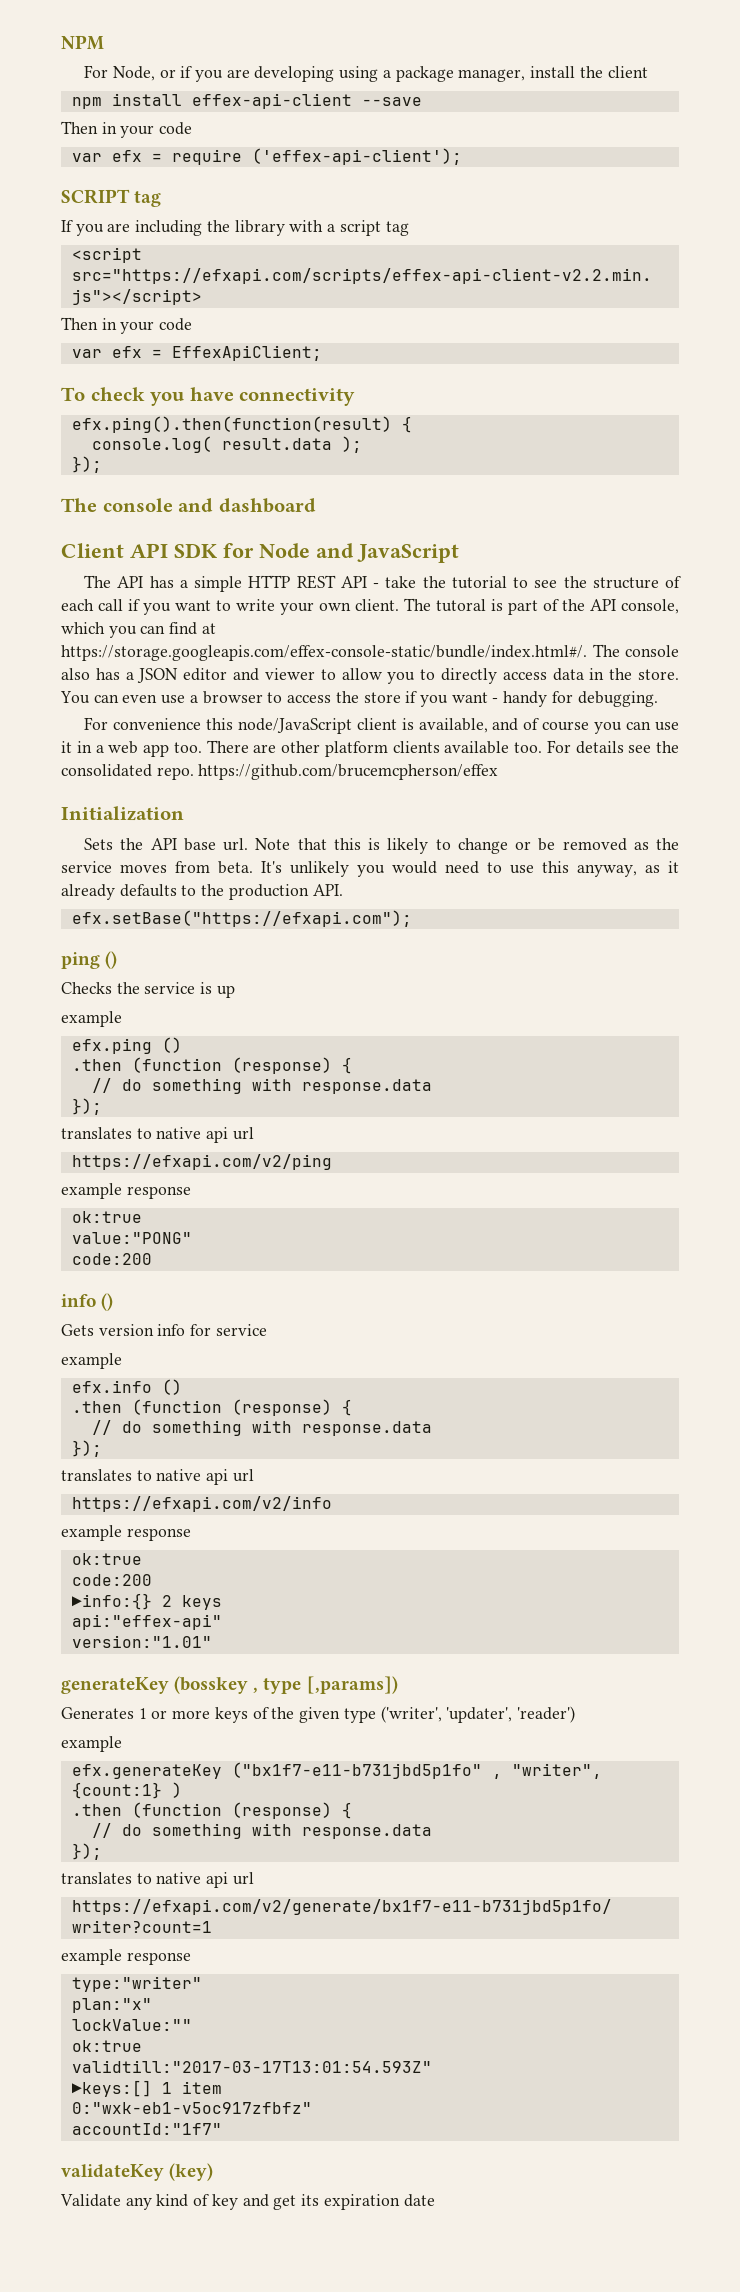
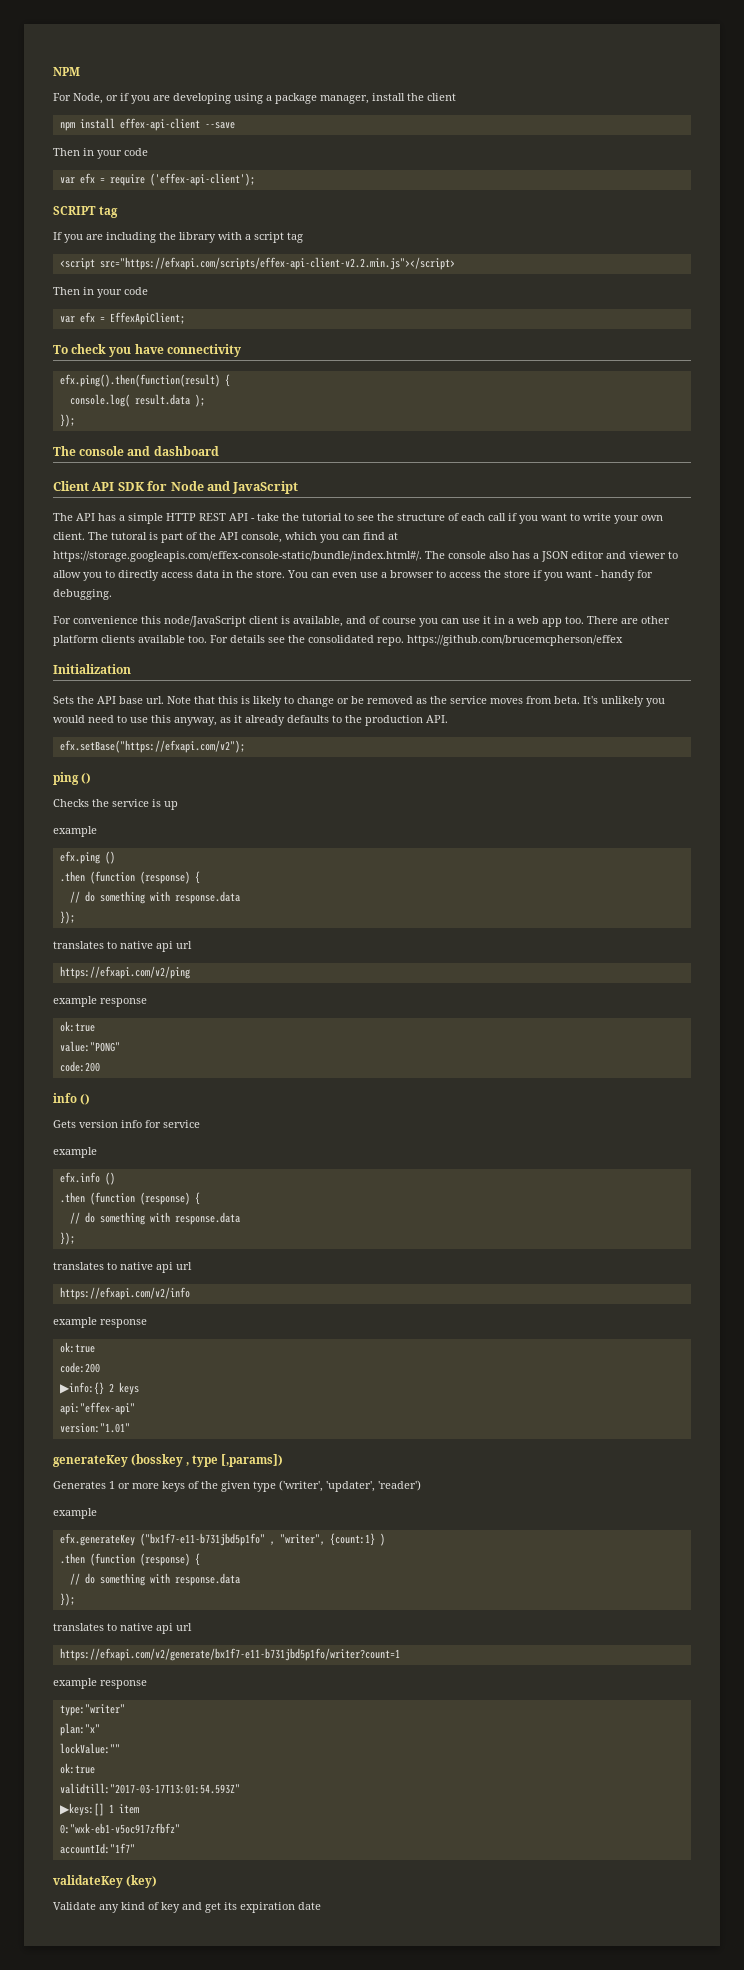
- efx.setBase("https://efxapi.com");
+ efx.setBase("https://efxapi.com/v2");

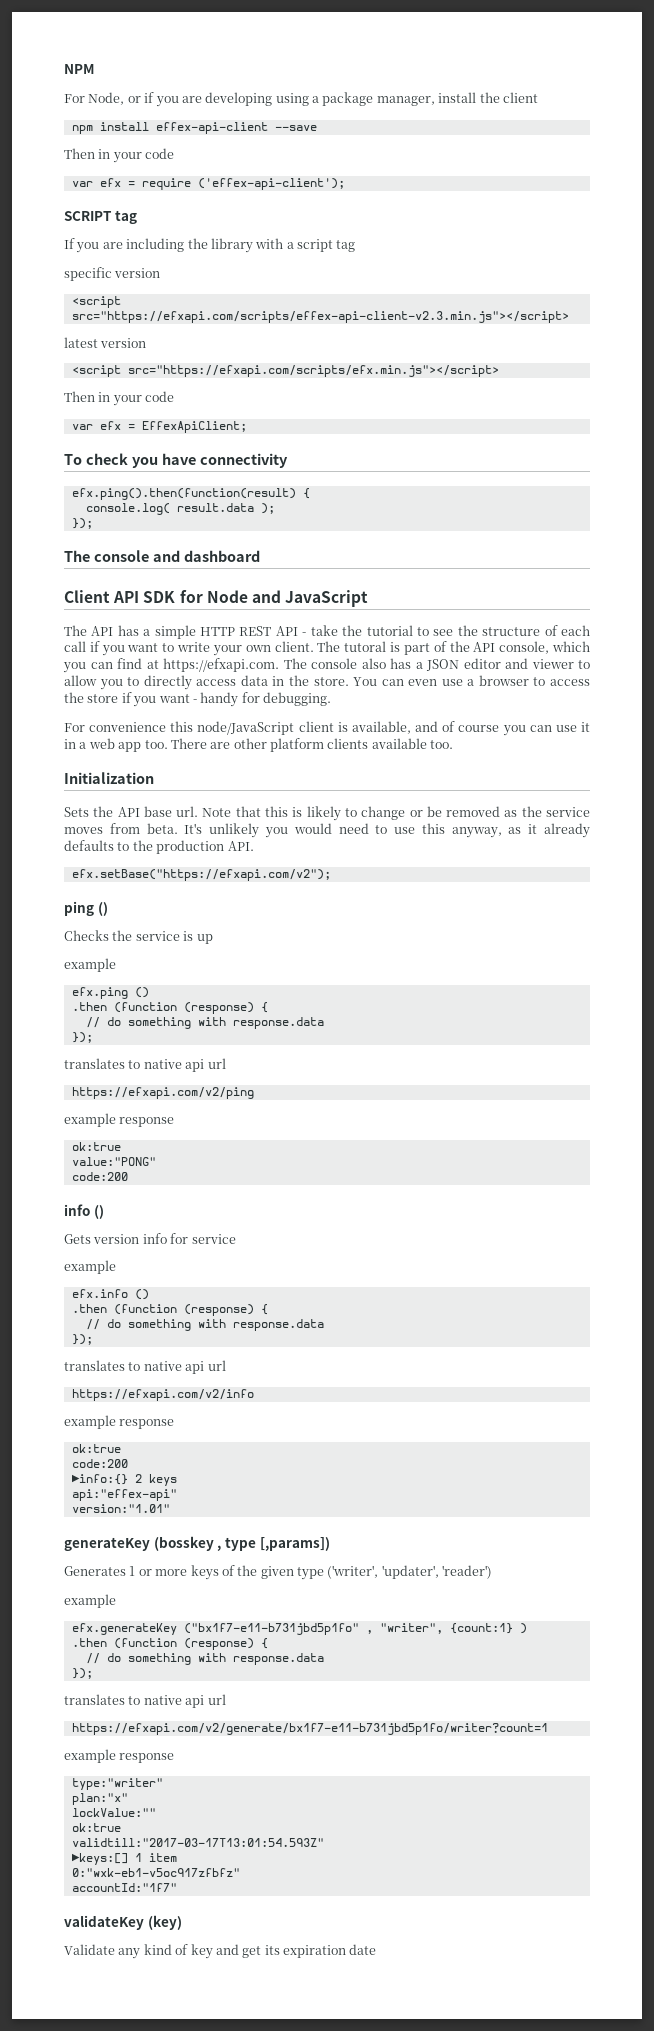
- <script src="https://efxapi.com/scripts/effex-api-client-v2.2.min.js"></script>
+ specific version
+ <script src="https://efxapi.com/scripts/effex-api-client-v2.3.min.js"></script>
+ latest version
+ <script src="https://efxapi.com/scripts/efx.min.js"></script>
- The tutoral is part of the API console, which you can find at https://storage.googleapis.com/effex-console-static/bundle/index.html#/. The console also has a JSON editor and viewer to allow you to directly access data in the store.
+ The tutoral is part of the API console, which you can find at https://efxapi.com. The console also has a JSON editor and viewer to allow you to directly access data in the store.
- For details see the consolidated repo. https://github.com/brucemcpherson/effex

